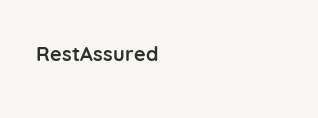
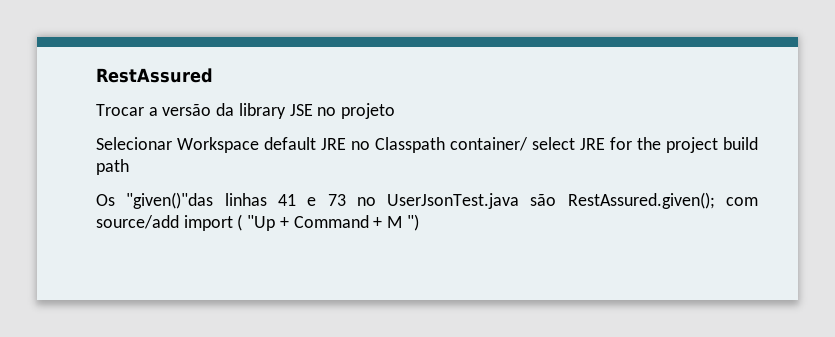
+ Trocar a versão da library JSE no projeto
+ Selecionar Workspace default JRE no Classpath container/ select JRE for the project build path
+ Os "given()"das linhas 41 e 73 no UserJsonTest.java são RestAssured.given(); com source/add import ( "Up + Command + M ")

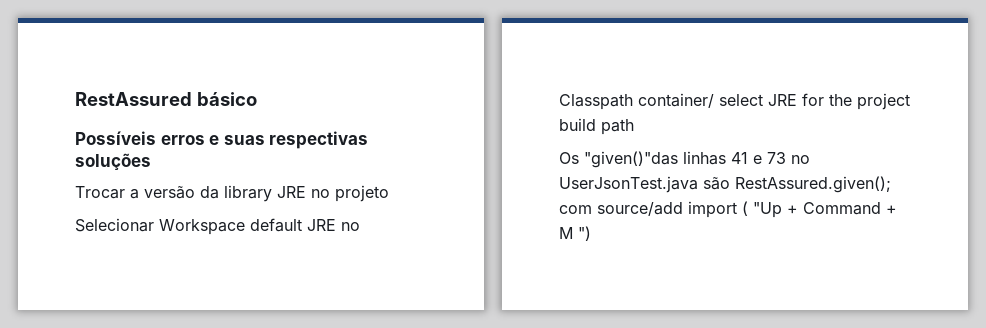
- RestAssured
+ RestAssured básico
+ Possíveis erros e suas respectivas soluções
- Trocar a versão da library JSE no projeto
+ Trocar a versão da library JRE no projeto

